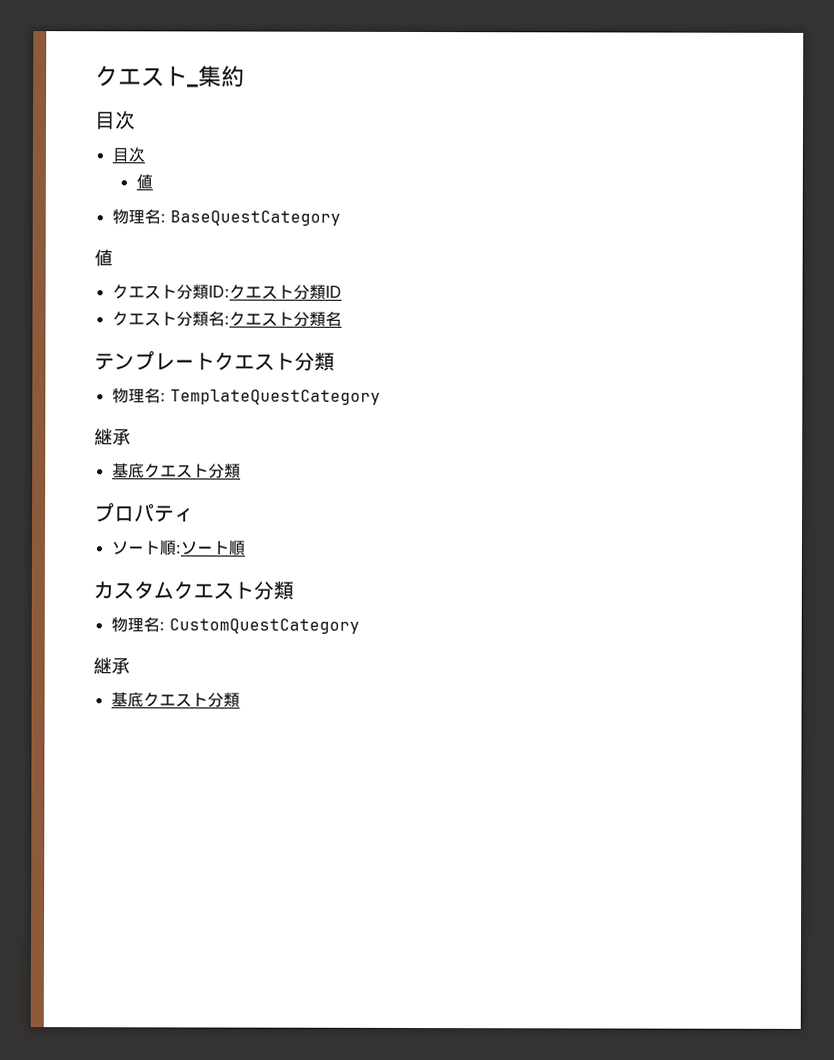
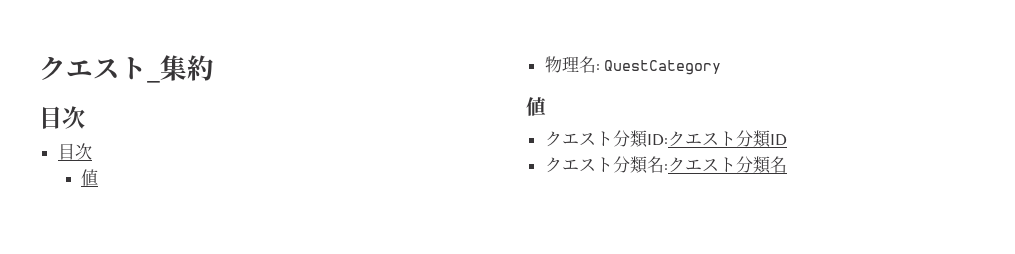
- 物理名: BaseQuestCategory
+ 物理名: QuestCategory
- テンプレートクエスト分類
- 物理名: TemplateQuestCategory
- 継承
- 基底クエスト分類
- プロパティ
- ソート順:ソート順
- カスタムクエスト分類
- 物理名: CustomQuestCategory
- 継承
- 基底クエスト分類

